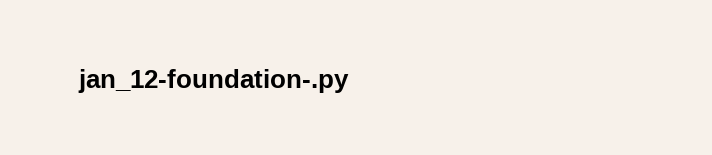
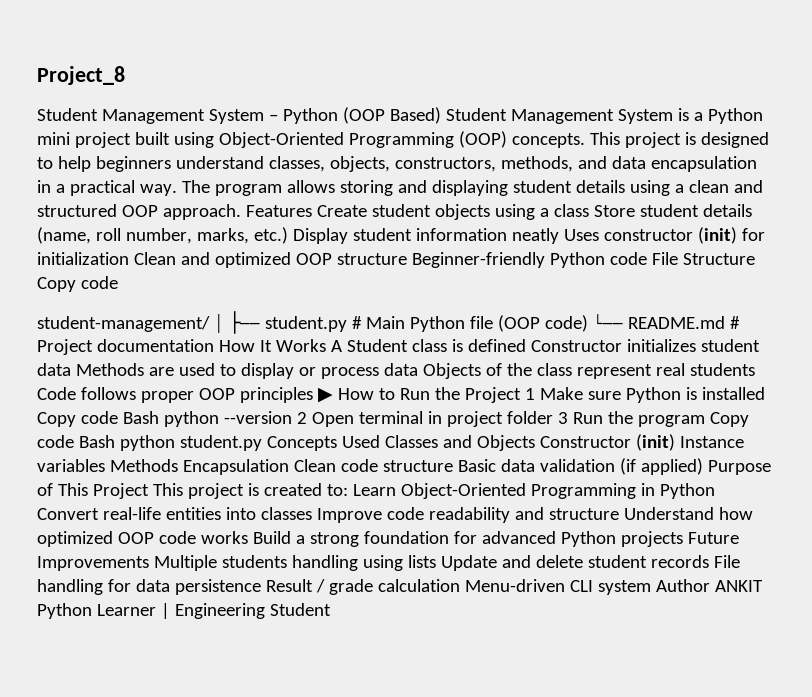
- jan_12-foundation-.py
+ Project_8
+ Student Management System – Python (OOP Based) Student Management System is a Python mini project built using Object-Oriented Programming (OOP) concepts. This project is designed to help beginners understand classes, objects, constructors, methods, and data encapsulation in a practical way. The program allows storing and displaying student details using a clean and structured OOP approach. Features Create student objects using a class Store student details (name, roll number, marks, etc.) Display student information neatly Uses constructor (init) for initialization Clean and optimized OOP structure Beginner-friendly Python code File Structure Copy code
+ student-management/ │ ├── student.py # Main Python file (OOP code) └── README.md # Project documentation How It Works A Student class is defined Constructor initializes student data Methods are used to display or process data Objects of the class represent real students Code follows proper OOP principles ▶ How to Run the Project 1 Make sure Python is installed Copy code Bash python --version 2 Open terminal in project folder 3 Run the program Copy code Bash python student.py Concepts Used Classes and Objects Constructor (init) Instance variables Methods Encapsulation Clean code structure Basic data validation (if applied) Purpose of This Project This project is created to: Learn Object-Oriented Programming in Python Convert real-life entities into classes Improve code readability and structure Understand how optimized OOP code works Build a strong foundation for advanced Python projects Future Improvements Multiple students handling using lists Update and delete student records File handling for data persistence Result / grade calculation Menu-driven CLI system Author ANKIT Python Learner | Engineering Student

